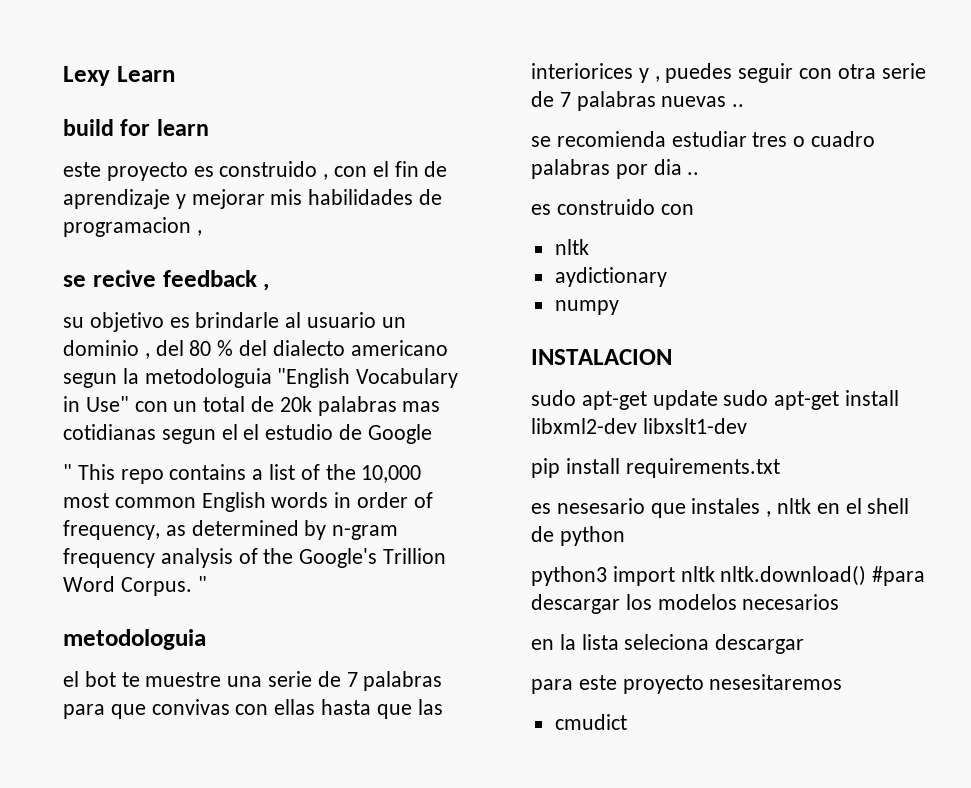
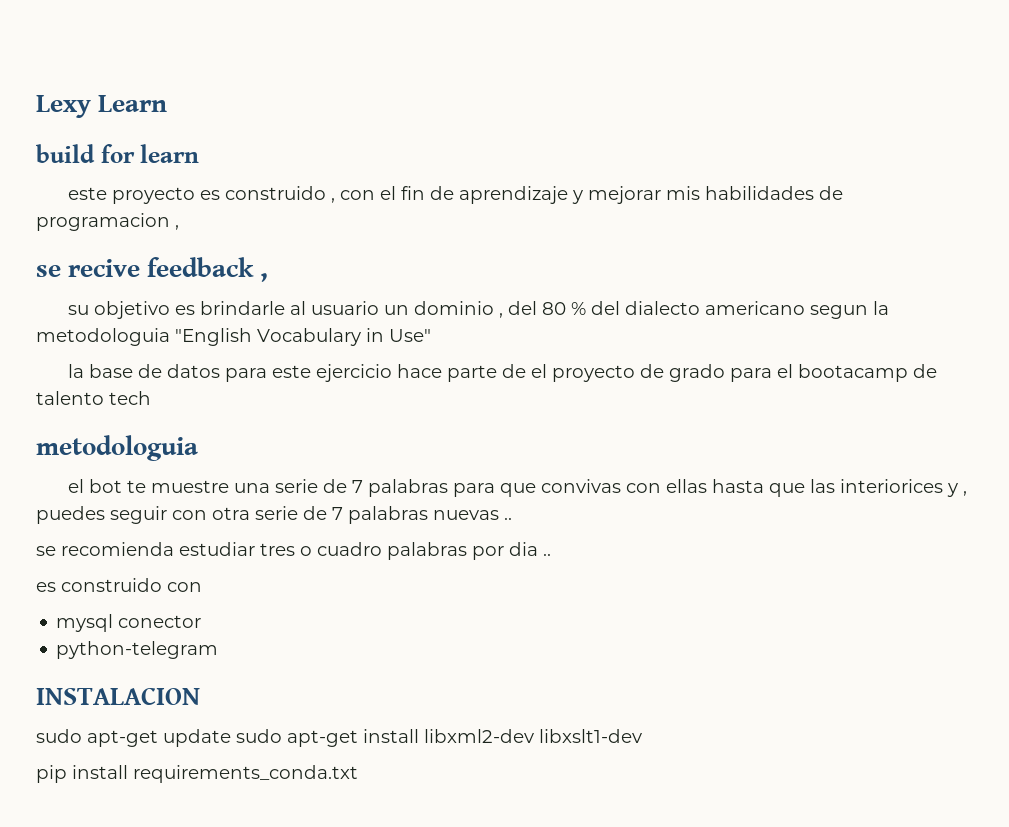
- su objetivo es brindarle al usuario un dominio , del 80 % del dialecto americano segun la metodologuia "English Vocabulary in Use" con un total de 20k palabras mas cotidianas segun el el estudio de Google
- " This repo contains a list of the 10,000 most common English words in order of frequency, as determined by n-gram frequency analysis of the Google's Trillion Word Corpus. "
+ su objetivo es brindarle al usuario un dominio , del 80 % del dialecto americano segun la metodologuia "English Vocabulary in Use"
+ la base de datos para este ejercicio hace parte de el proyecto de grado para el bootacamp de talento tech
  es construido con
- nltk
- aydictionary
- numpy
+ mysql conector
+ python-telegram
- pip install requirements.txt
- es nesesario que instales , nltk en el shell de python
- python3 import nltk nltk.download() #para descargar los modelos necesarios
- en la lista seleciona descargar
- para este proyecto nesesitaremos
- cmudict
+ pip install requirements_conda.txt

